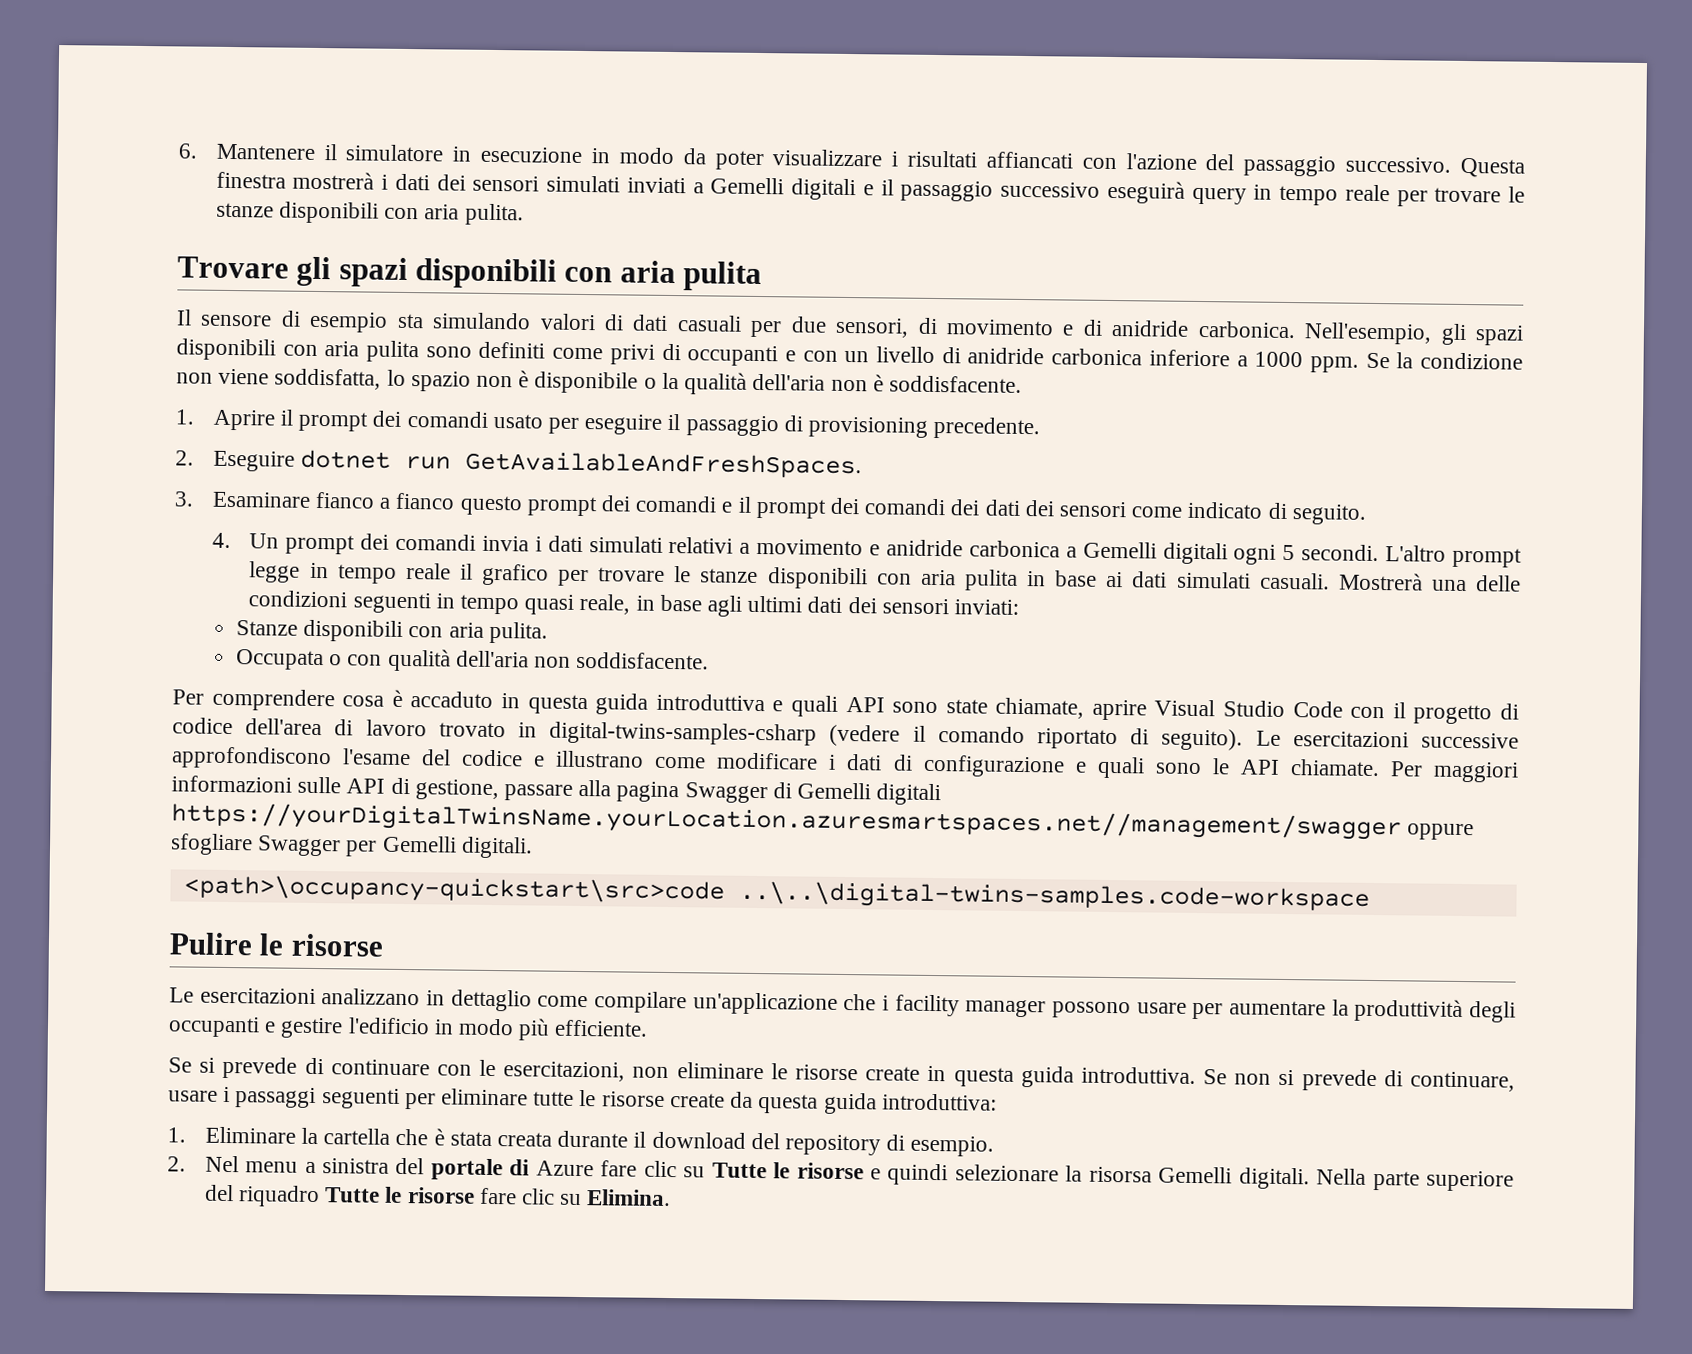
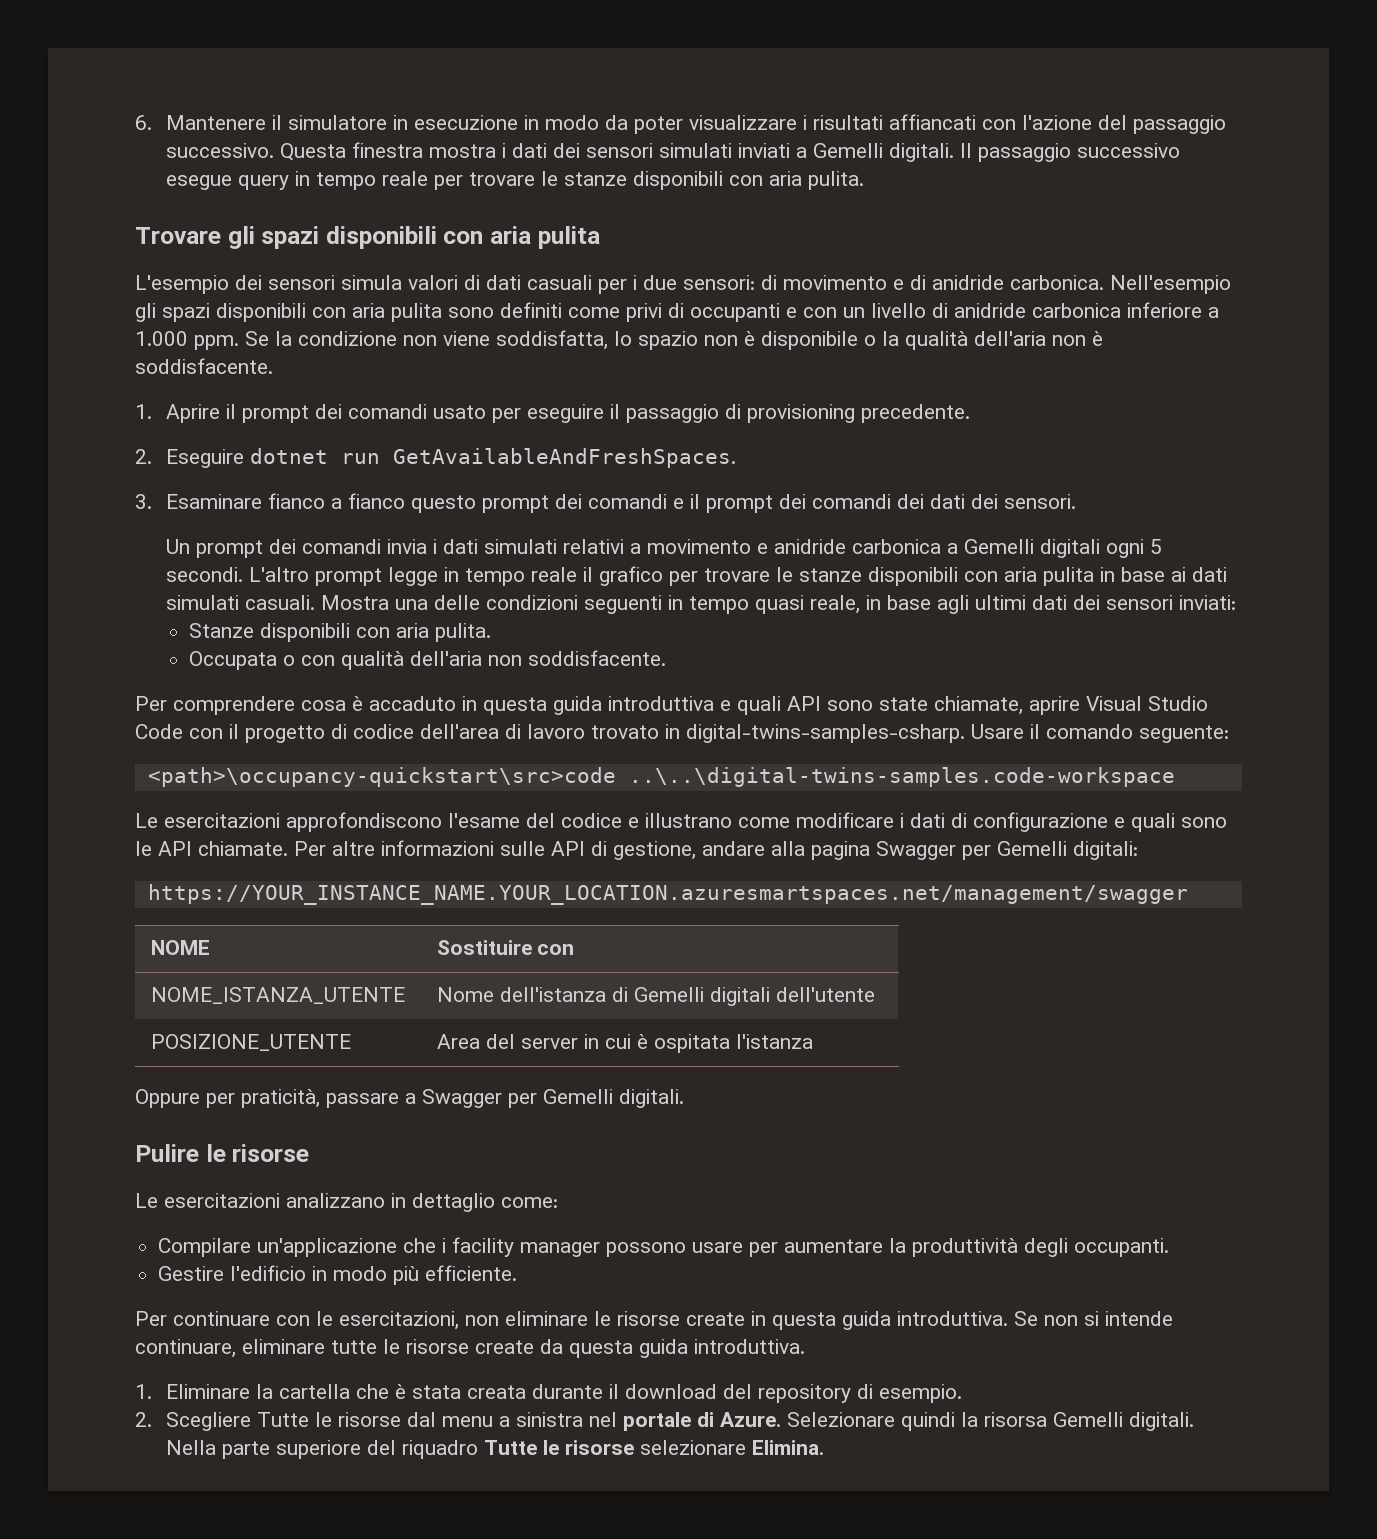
- Questa finestra mostrerà i dati dei sensori simulati inviati a Gemelli digitali e il passaggio successivo eseguirà query in tempo reale per trovare le stanze disponibili con aria pulita.
+ Questa finestra mostra i dati dei sensori simulati inviati a Gemelli digitali. Il passaggio successivo esegue query in tempo reale per trovare le stanze disponibili con aria pulita.
- Il sensore di esempio sta simulando valori di dati casuali per due sensori, di movimento e di anidride carbonica.
+ L'esempio dei sensori simula valori di dati casuali per i due sensori: di movimento e di anidride carbonica.
- Nell'esempio, gli spazi disponibili con aria pulita sono definiti come privi di occupanti e con un livello di anidride carbonica inferiore a 1000 ppm.
+ Nell'esempio gli spazi disponibili con aria pulita sono definiti come privi di occupanti e con un livello di anidride carbonica inferiore a 1.000 ppm.
- 3. Esaminare fianco a fianco questo prompt dei comandi e il prompt dei comandi dei dati dei sensori come indicato di seguito.
- 4. Un prompt dei comandi invia i dati simulati relativi a movimento e anidride carbonica a Gemelli digitali ogni 5 secondi.
+ 3. Esaminare fianco a fianco questo prompt dei comandi e il prompt dei comandi dei dati dei sensori.
+ Un prompt dei comandi invia i dati simulati relativi a movimento e anidride carbonica a Gemelli digitali ogni 5 secondi.
- Mostrerà una delle condizioni seguenti in tempo quasi reale, in base agli ultimi dati dei sensori inviati:
+ Mostra una delle condizioni seguenti in tempo quasi reale, in base agli ultimi dati dei sensori inviati:
- Per comprendere cosa è accaduto in questa guida introduttiva e quali API sono state chiamate, aprire Visual Studio Code con il progetto di codice dell'area di lavoro trovato in digital-twins-samples-csharp (vedere il comando riportato di seguito). Le esercitazioni successive approfondiscono l'esame del codice e illustrano come modificare i dati di configurazione e quali sono le API chiamate.
+ Per comprendere cosa è accaduto in questa guida introduttiva e quali API sono state chiamate, aprire Visual Studio Code con il progetto di codice dell'area di lavoro trovato in digital-twins-samples-csharp. Usare il comando seguente:
+ <path>\occupancy-quickstart\src>code ..\..\digital-twins-samples.code-workspace
+ Le esercitazioni approfondiscono l'esame del codice e illustrano come modificare i dati di configurazione e quali sono le API chiamate.
- Per maggiori informazioni sulle API di gestione, passare alla pagina Swagger di Gemelli digitali https://yourDigitalTwinsName.yourLocation.azuresmartspaces.net//management/swagger oppure sfogliare Swagger per Gemelli digitali.
+ Per altre informazioni sulle API di gestione, andare alla pagina Swagger per Gemelli digitali:
+ https://YOUR_INSTANCE_NAME.YOUR_LOCATION.azuresmartspaces.net/management/swagger
+ NOME | Sostituire con
+ NOME_ISTANZA_UTENTE | Nome dell'istanza di Gemelli digitali dell'utente
+ POSIZIONE_UTENTE | Area del server in cui è ospitata l'istanza
+ Oppure per praticità, passare a Swagger per Gemelli digitali.
- <path>\occupancy-quickstart\src>code ..\..\digital-twins-samples.code-workspace
- Le esercitazioni analizzano in dettaglio come compilare un'applicazione che i facility manager possono usare per aumentare la produttività degli occupanti e gestire l'edificio in modo più efficiente.
+ Le esercitazioni analizzano in dettaglio come:
+ Compilare un'applicazione che i facility manager possono usare per aumentare la produttività degli occupanti.
+ Gestire l'edificio in modo più efficiente.
- Se si prevede di continuare con le esercitazioni, non eliminare le risorse create in questa guida introduttiva.
+ Per continuare con le esercitazioni, non eliminare le risorse create in questa guida introduttiva.
- Se non si prevede di continuare, usare i passaggi seguenti per eliminare tutte le risorse create da questa guida introduttiva:
+ Se non si intende continuare, eliminare tutte le risorse create da questa guida introduttiva.
- 2. Nel menu a sinistra del portale di Azure fare clic su Tutte le risorse e quindi selezionare la risorsa Gemelli digitali.
+ 2. Scegliere Tutte le risorse dal menu a sinistra nel portale di Azure. Selezionare quindi la risorsa Gemelli digitali.
- Nella parte superiore del riquadro Tutte le risorse fare clic su Elimina.
+ Nella parte superiore del riquadro Tutte le risorse selezionare Elimina.

